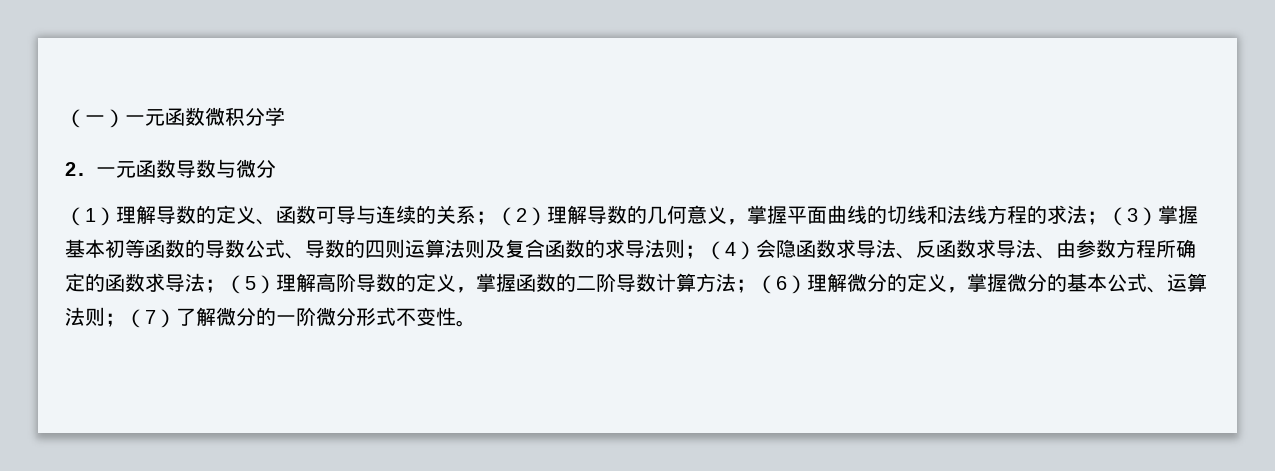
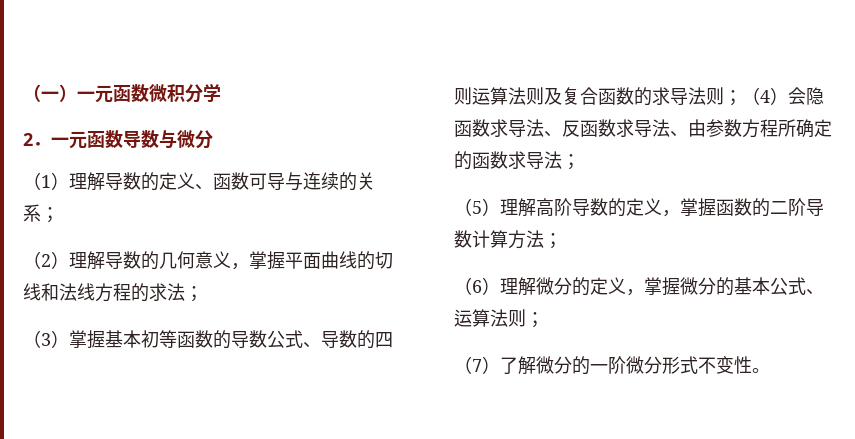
- （1）理解导数的定义、函数可导与连续的关系；（2）理解导数的几何意义，掌握平面曲线的切线和法线方程的求法；（3）掌握基本初等函数的导数公式、导数的四则运算法则及复合函数的求导法则；
+ （1）理解导数的定义、函数可导与连续的关系；
+ （2）理解导数的几何意义，掌握平面曲线的切线和法线方程的求法；
+ （3）掌握基本初等函数的导数公式、导数的四则运算法则及复合函数的求导法则；
- （4）会隐函数求导法、反函数求导法、由参数方程所确定的函数求导法；（5）理解高阶导数的定义，掌握函数的二阶导数计算方法；（6）理解微分的定义，掌握微分的基本公式、运算法则；（7）了解微分的一阶微分形式不变性。
+ （4）会隐函数求导法、反函数求导法、由参数方程所确定的函数求导法；
+ （5）理解高阶导数的定义，掌握函数的二阶导数计算方法；
+ （6）理解微分的定义，掌握微分的基本公式、运算法则；
+ （7）了解微分的一阶微分形式不变性。

